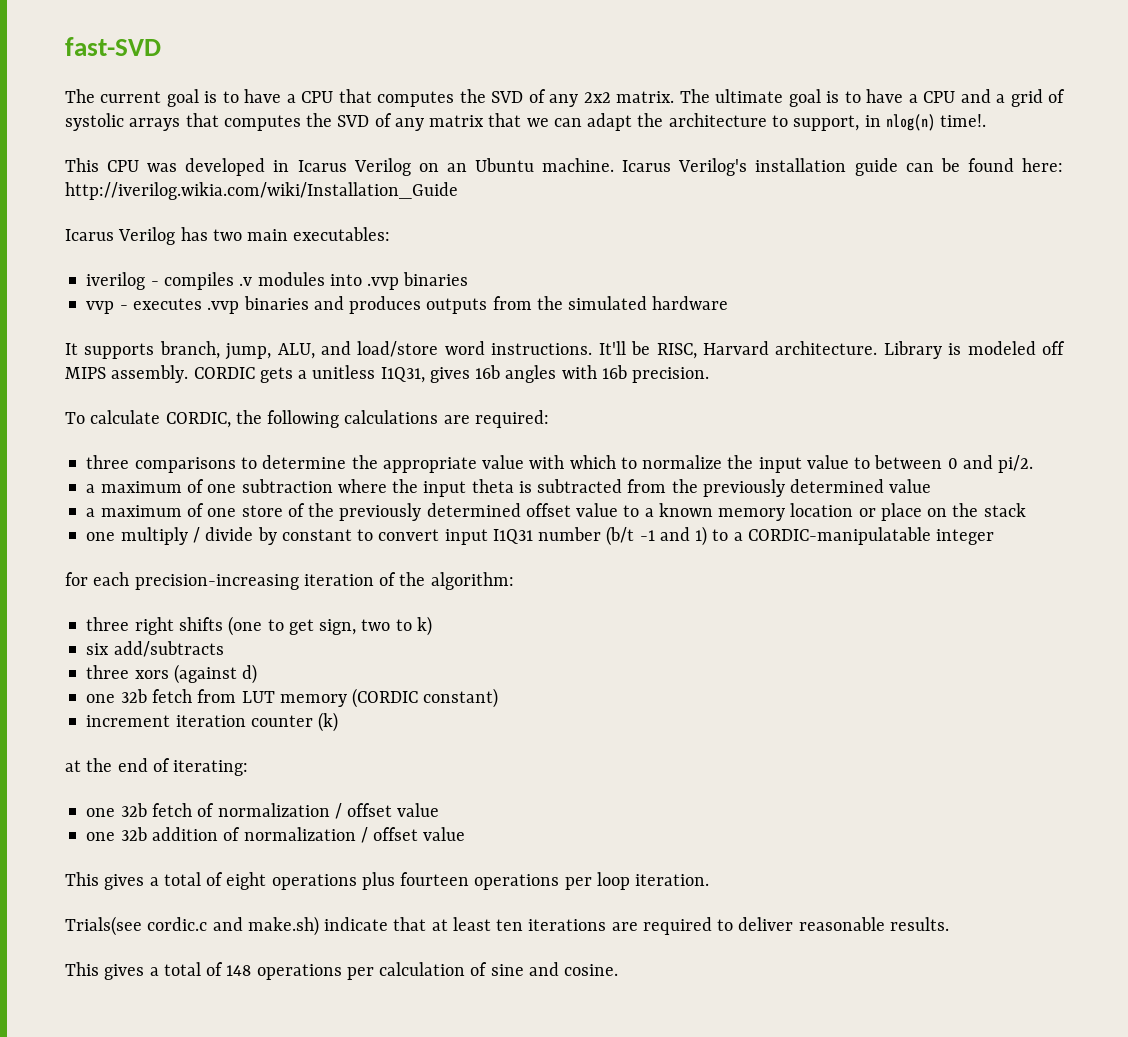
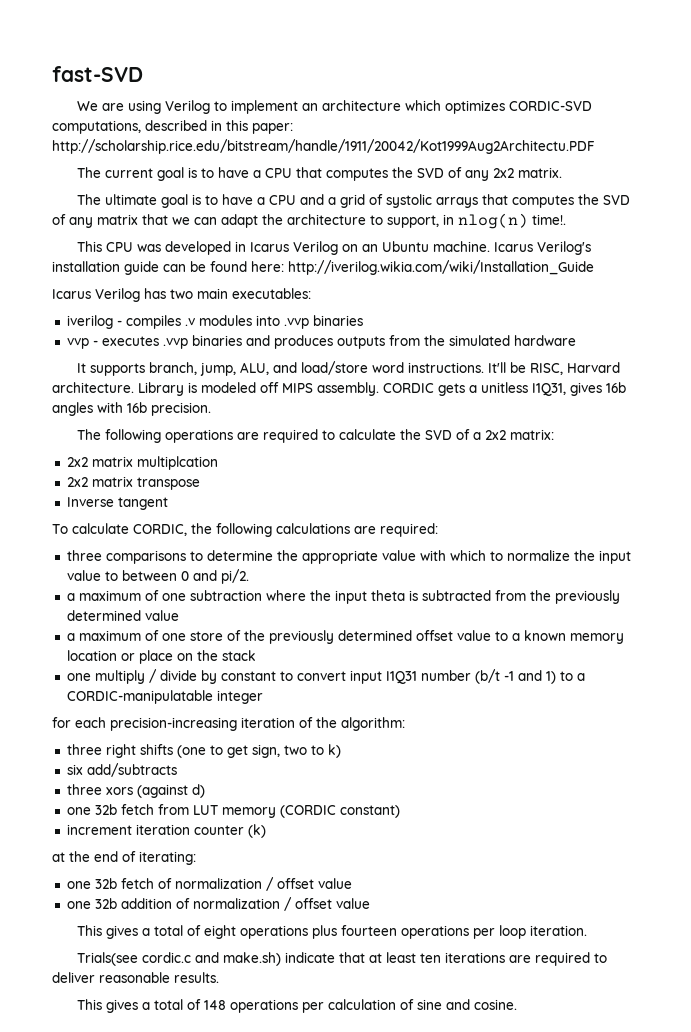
+ We are using Verilog to implement an architecture which optimizes CORDIC-SVD computations, described in this paper: http://scholarship.rice.edu/bitstream/handle/1911/20042/Kot1999Aug2Architectu.PDF
- The current goal is to have a CPU that computes the SVD of any 2x2 matrix. The ultimate goal is to have a CPU and a grid of systolic arrays that computes the SVD of any matrix that we can adapt the architecture to support, in nlog(n) time!.
+ The current goal is to have a CPU that computes the SVD of any 2x2 matrix.
+ The ultimate goal is to have a CPU and a grid of systolic arrays that computes the SVD of any matrix that we can adapt the architecture to support, in nlog(n) time!.
+ The following operations are required to calculate the SVD of a 2x2 matrix:
+ 2x2 matrix multiplcation
+ 2x2 matrix transpose
+ Inverse tangent

